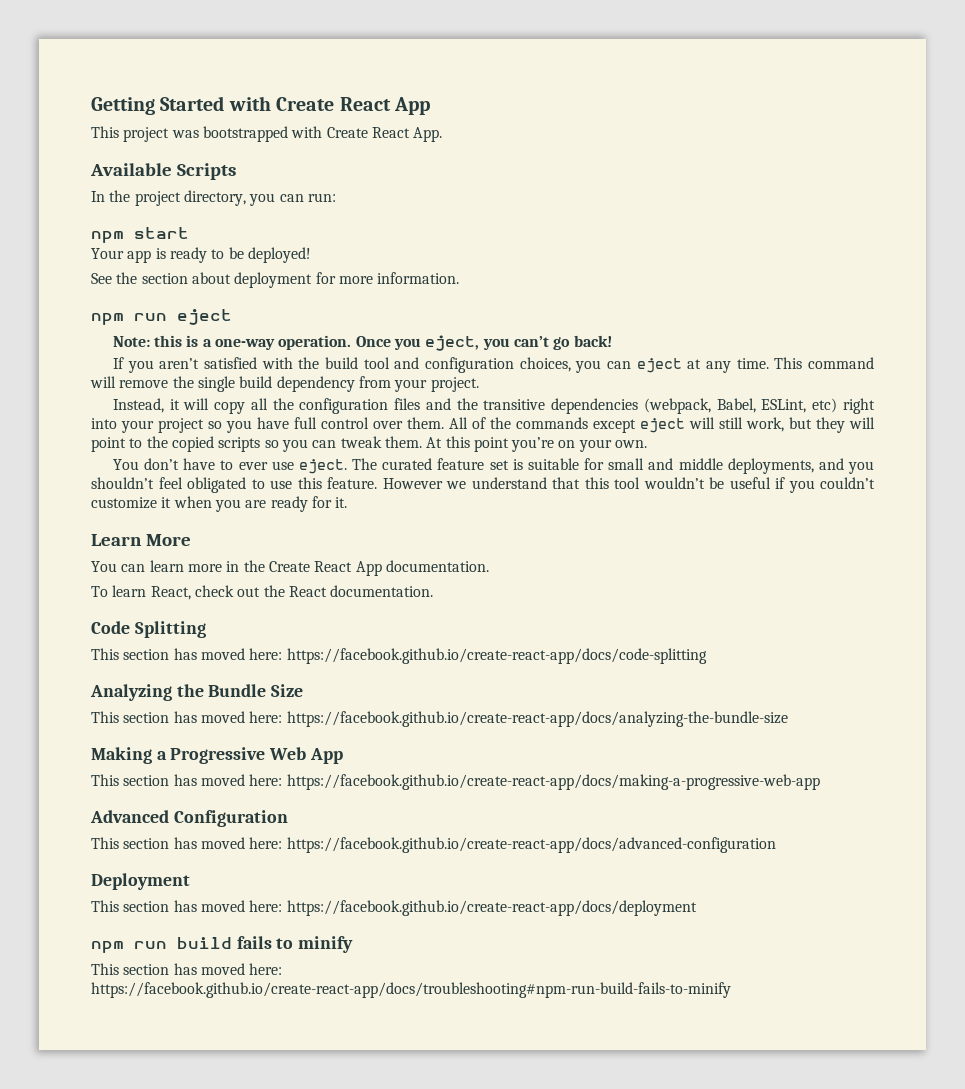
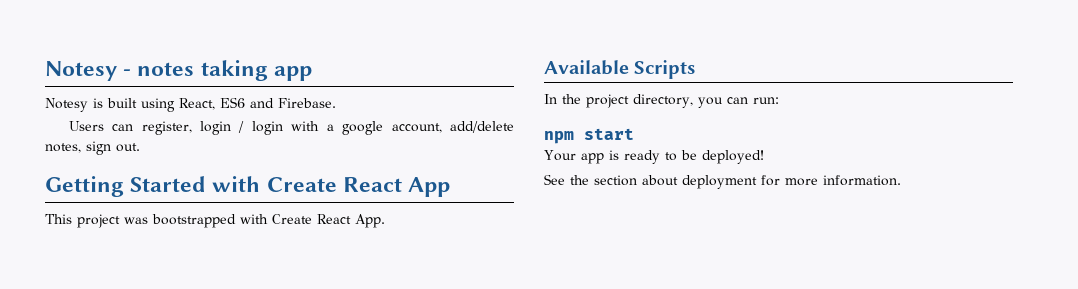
+ Notesy - notes taking app
+ Notesy is built using React, ES6 and Firebase.
+ Users can register, login / login with a google account, add/delete notes, sign out.
- npm run eject
- Note: this is a one-way operation. Once you eject, you can’t go back!
- If you aren’t satisfied with the build tool and configuration choices, you can eject at any time. This command will remove the single build dependency from your project.
- Instead, it will copy all the configuration files and the transitive dependencies (webpack, Babel, ESLint, etc) right into your project so you have full control over them. All of the commands except eject will still work, but they will point to the copied scripts so you can tweak them. At this point you’re on your own.
- You don’t have to ever use eject. The curated feature set is suitable for small and middle deployments, and you shouldn’t feel obligated to use this feature. However we understand that this tool wouldn’t be useful if you couldn’t customize it when you are ready for it.
- Learn More
- You can learn more in the Create React App documentation.
- To learn React, check out the React documentation.
- Code Splitting
- This section has moved here: https://facebook.github.io/create-react-app/docs/code-splitting
- Analyzing the Bundle Size
- This section has moved here: https://facebook.github.io/create-react-app/docs/analyzing-the-bundle-size
- Making a Progressive Web App
- This section has moved here: https://facebook.github.io/create-react-app/docs/making-a-progressive-web-app
- Advanced Configuration
- This section has moved here: https://facebook.github.io/create-react-app/docs/advanced-configuration
- Deployment
- This section has moved here: https://facebook.github.io/create-react-app/docs/deployment
- npm run build fails to minify
- This section has moved here: https://facebook.github.io/create-react-app/docs/troubleshooting#npm-run-build-fails-to-minify

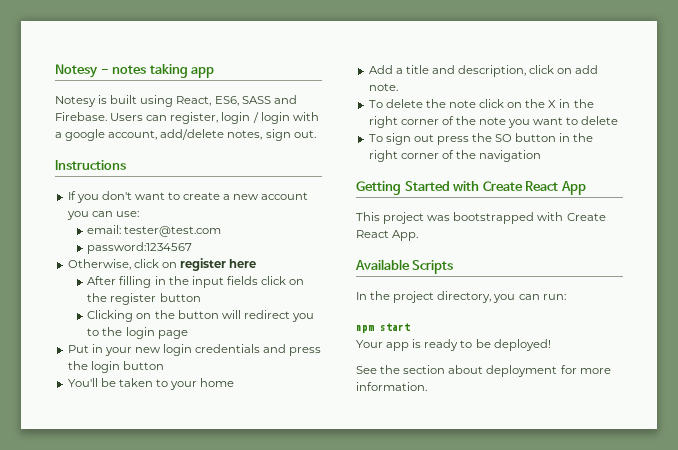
- Notesy is built using React, ES6 and Firebase.
- Users can register, login / login with a google account, add/delete notes, sign out.
+ Notesy is built using React, ES6, SASS and Firebase. Users can register, login / login with a google account, add/delete notes, sign out.
+ Instructions
+ If you don't want to create a new account you can use:
+ email: tester@test.com
+ password:1234567
+ Otherwise, click on register here
+ After filling in the input fields click on the register button
+ Clicking on the button will redirect you to the login page
+ Put in your new login credentials and press the login button
+ You'll be taken to your home
+ Add a title and description, click on add note.
+ To delete the note click on the X in the right corner of the note you want to delete
+ To sign out press the SO button in the right corner of the navigation

